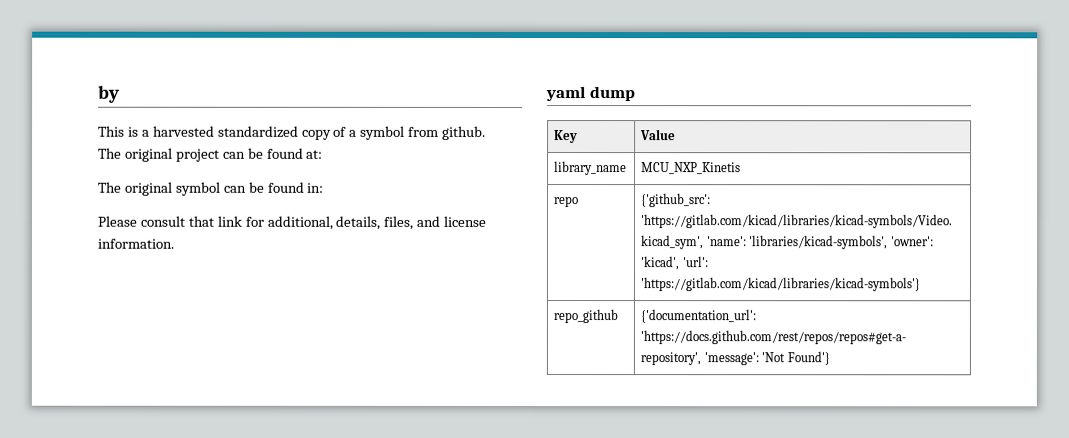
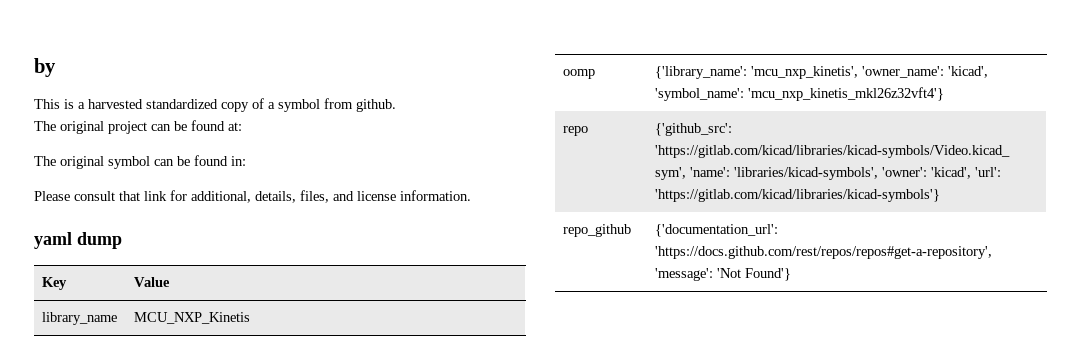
+ oomp | {'library_name': 'mcu_nxp_kinetis', 'owner_name': 'kicad', 'symbol_name': 'mcu_nxp_kinetis_mkl26z32vft4'}

